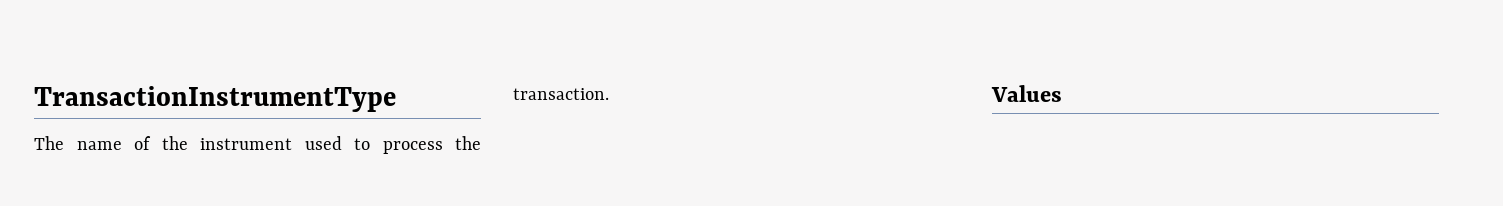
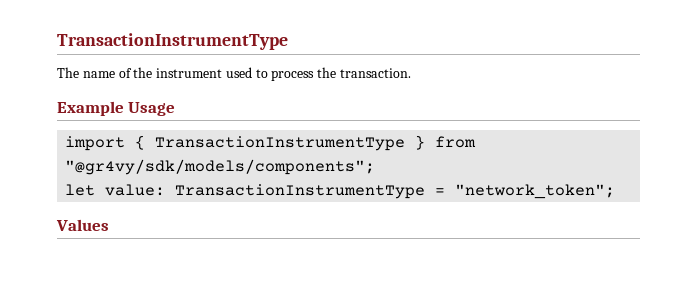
+ Example Usage
+ import { TransactionInstrumentType } from "@gr4vy/sdk/models/components";
+ let value: TransactionInstrumentType = "network_token";

